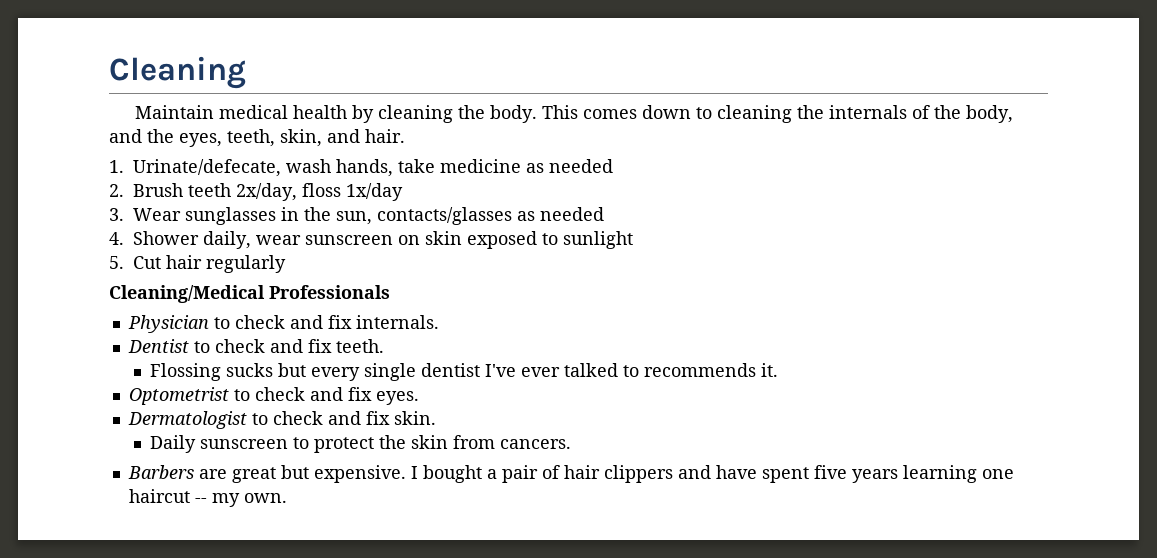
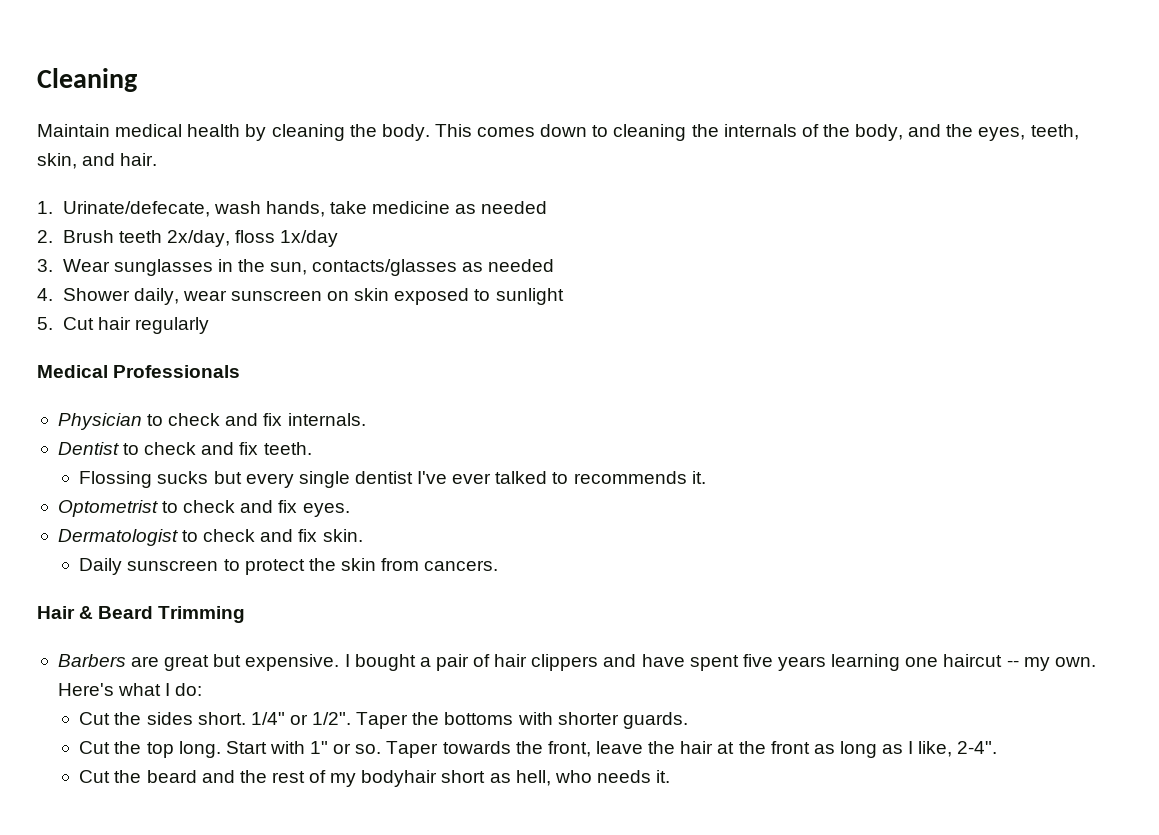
- Cleaning/Medical Professionals
+ Medical Professionals
+ Hair & Beard Trimming
+ Here's what I do:
+ Cut the sides short. 1/4" or 1/2". Taper the bottoms with shorter guards.
+ Cut the top long. Start with 1" or so. Taper towards the front, leave the hair at the front as long as I like, 2-4".
+ Cut the beard and the rest of my bodyhair short as hell, who needs it.

